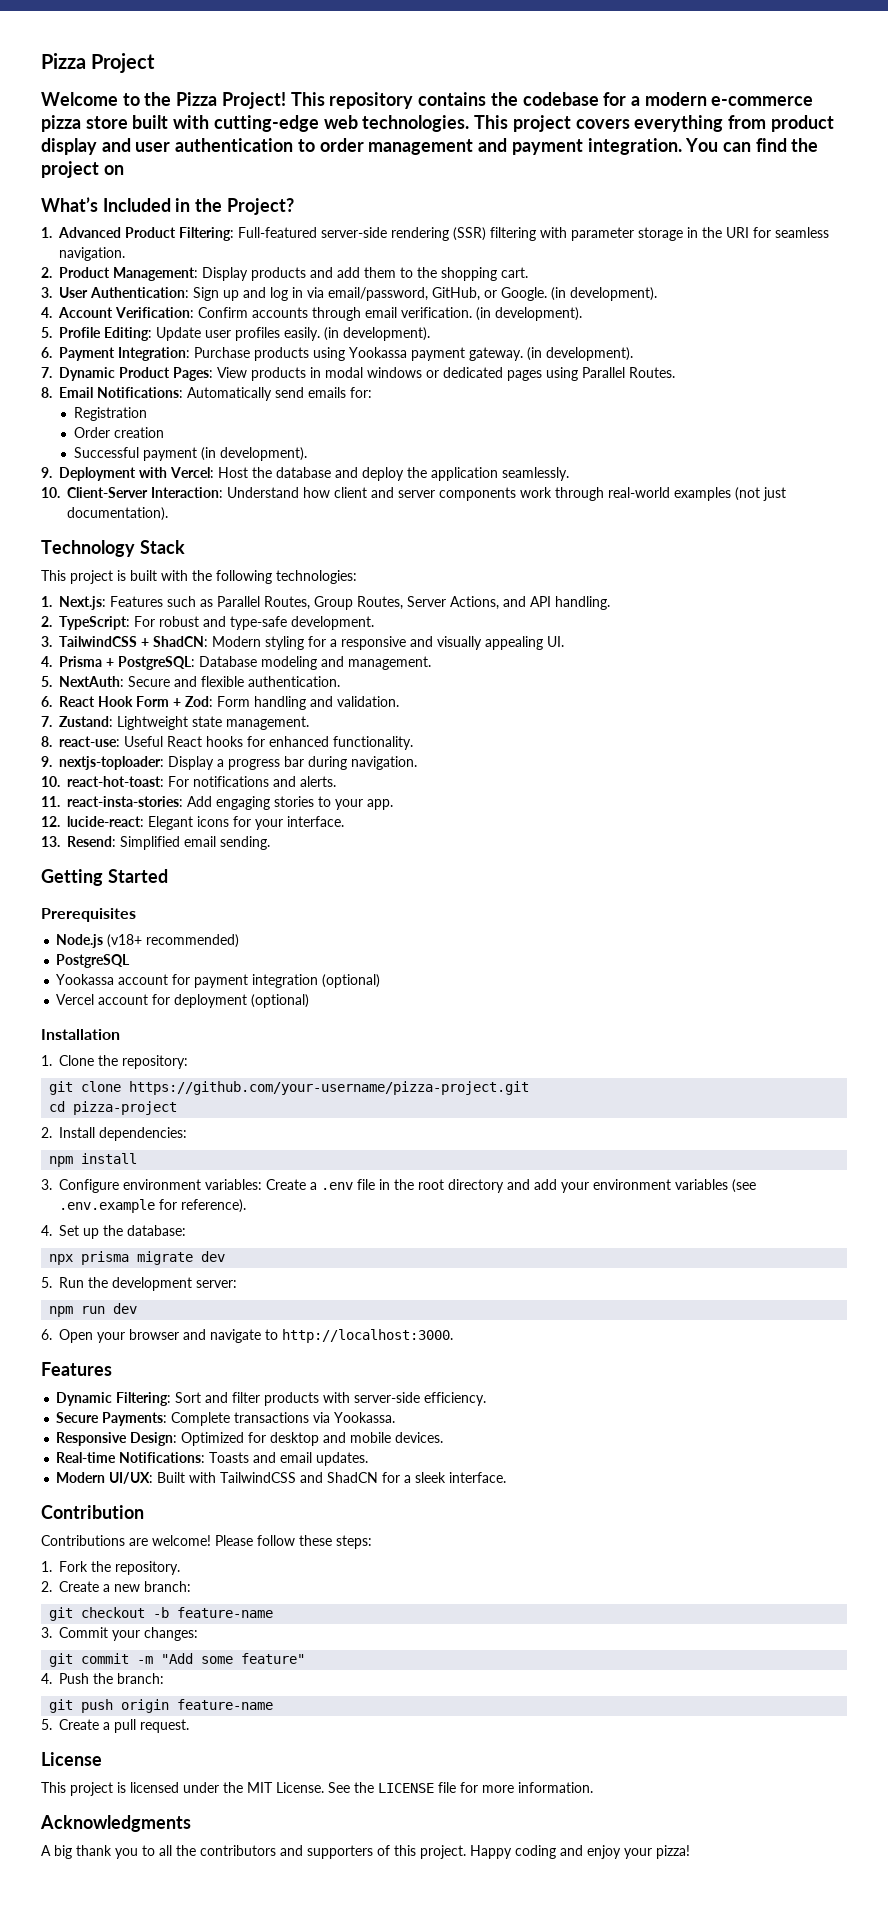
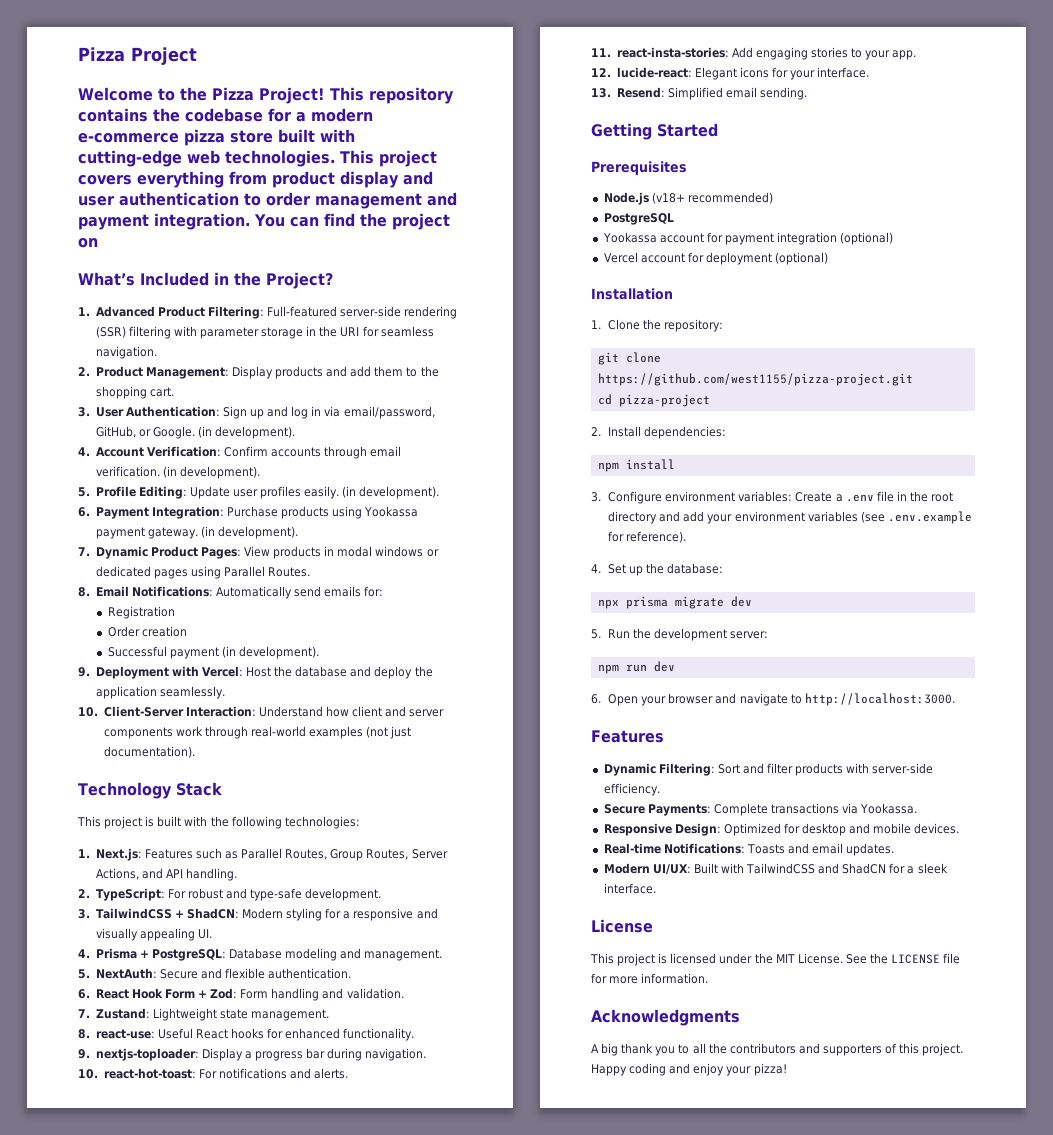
- git clone https://github.com/your-username/pizza-project.git
+ git clone https://github.com/west1155/pizza-project.git
- Contribution
- Contributions are welcome! Please follow these steps:
- 1. Fork the repository.
- 2. Create a new branch:
- git checkout -b feature-name
- 3. Commit your changes:
- git commit -m "Add some feature"
- 4. Push the branch:
- git push origin feature-name
- 5. Create a pull request.

